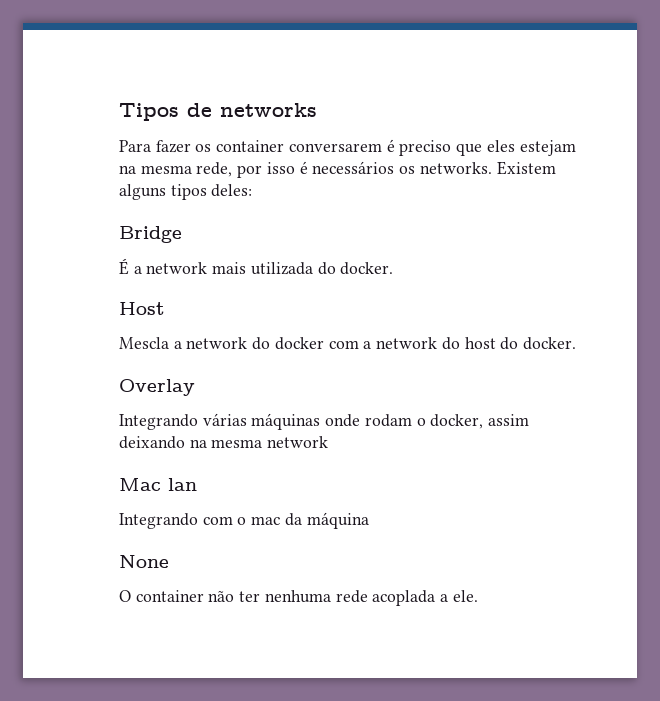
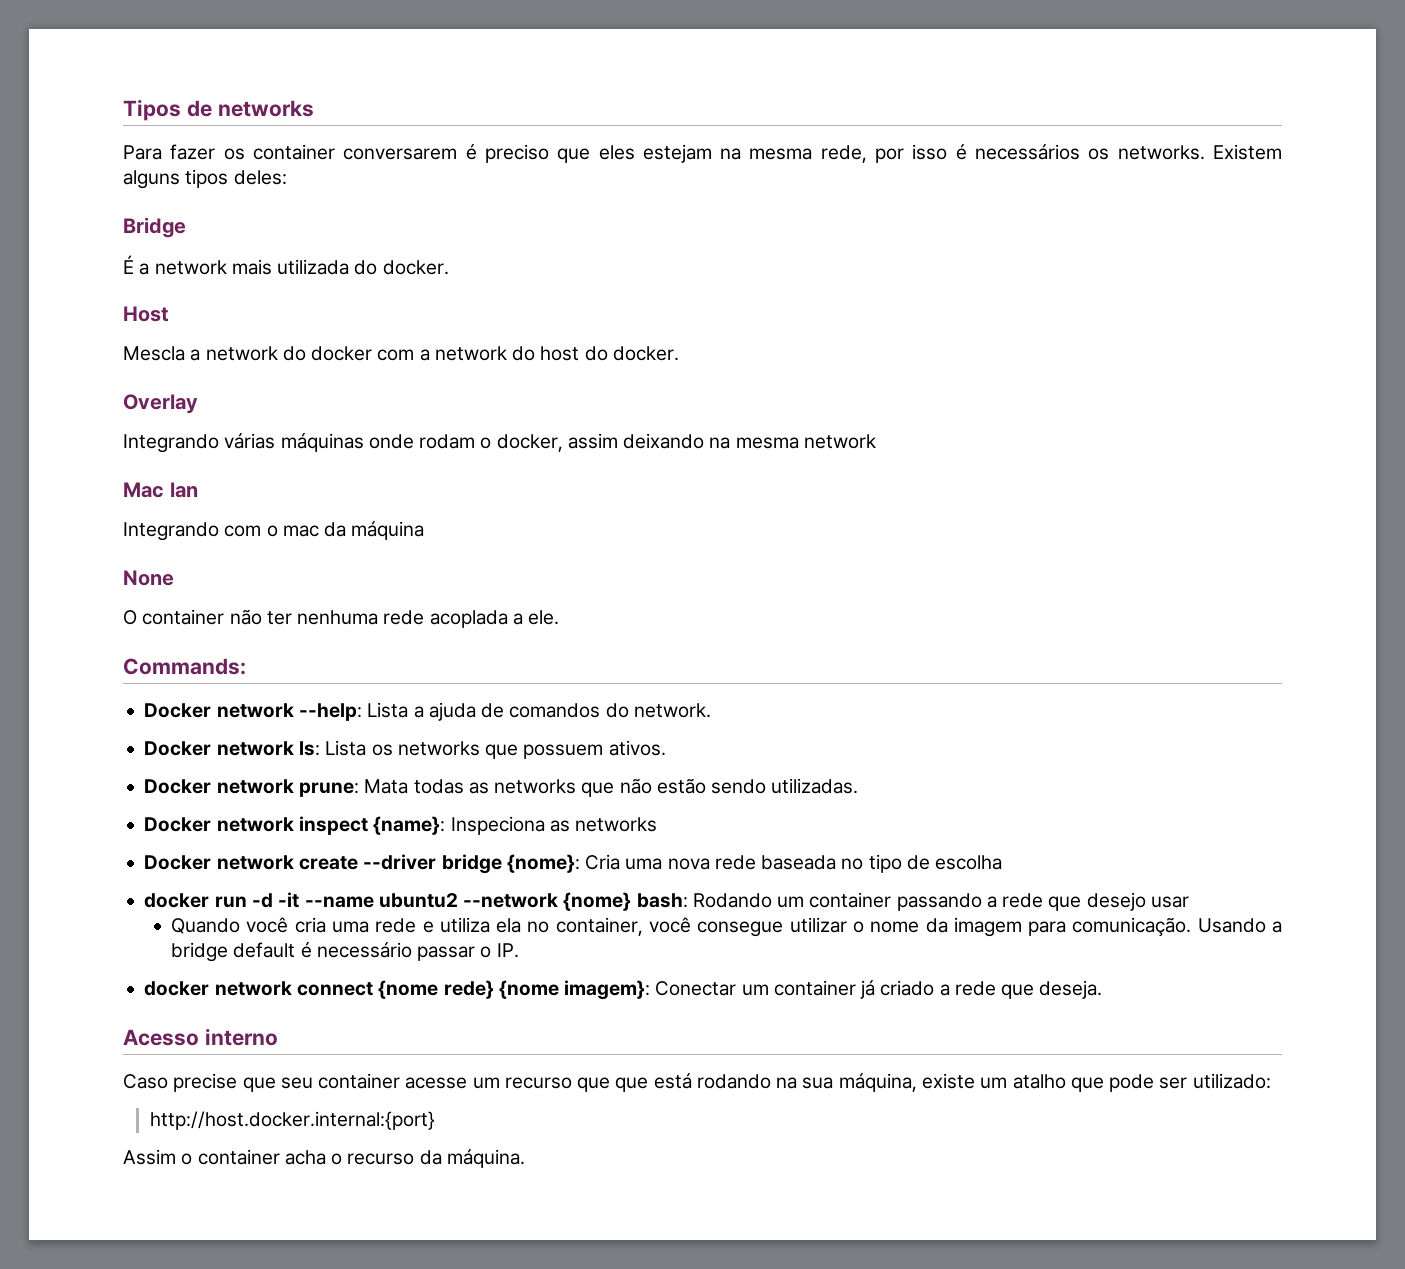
+ Commands:
+ Docker network --help: Lista a ajuda de comandos do network.
+ Docker network ls: Lista os networks que possuem ativos.
+ Docker network prune: Mata todas as networks que não estão sendo utilizadas.
+ Docker network inspect {name}: Inspeciona as networks
+ Docker network create --driver bridge {nome}: Cria uma nova rede baseada no tipo de escolha
+ docker run -d -it --name ubuntu2 --network {nome} bash: Rodando um container passando a rede que desejo usar
+ Quando você cria uma rede e utiliza ela no container, você consegue utilizar o nome da imagem para comunicação. Usando a bridge default é necessário passar o IP.
+ docker network connect {nome rede} {nome imagem}: Conectar um container já criado a rede que deseja.
+ Acesso interno
+ Caso precise que seu container acesse um recurso que que está rodando na sua máquina, existe um atalho que pode ser utilizado:
+ http://host.docker.internal:{port}
+ Assim o container acha o recurso da máquina.

